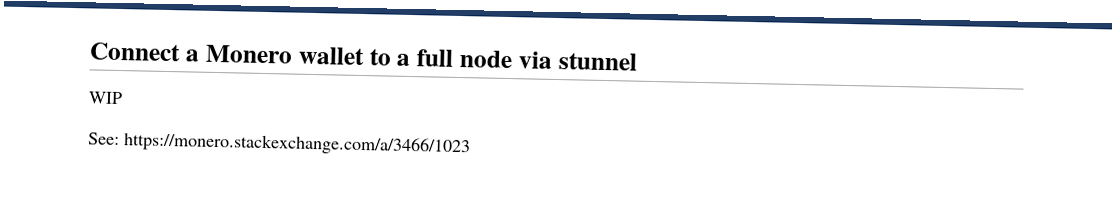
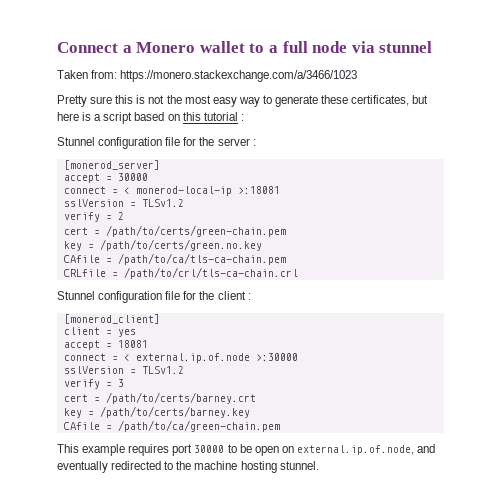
- WIP
- See: https://monero.stackexchange.com/a/3466/1023
+ Taken from: https://monero.stackexchange.com/a/3466/1023
+ Pretty sure this is not the most easy way to generate these certificates, but here is a script based on this tutorial :
+ Stunnel configuration file for the server :
+ [monerod_server]
+ accept = 30000
+ connect = < monerod-local-ip >:18081
+ sslVersion = TLSv1.2
+ verify = 2
+ cert = /path/to/certs/green-chain.pem
+ key = /path/to/certs/green.no.key
+ CAfile = /path/to/ca/tls-ca-chain.pem
+ CRLfile = /path/to/crl/tls-ca-chain.crl
+ Stunnel configuration file for the client :
+ [monerod_client]
+ client = yes
+ accept = 18081
+ connect = < external.ip.of.node >:30000
+ sslVersion = TLSv1.2
+ verify = 3
+ cert = /path/to/certs/barney.crt
+ key = /path/to/certs/barney.key
+ CAfile = /path/to/ca/green-chain.pem
+ This example requires port 30000 to be open on external.ip.of.node, and eventually redirected to the machine hosting stunnel.

